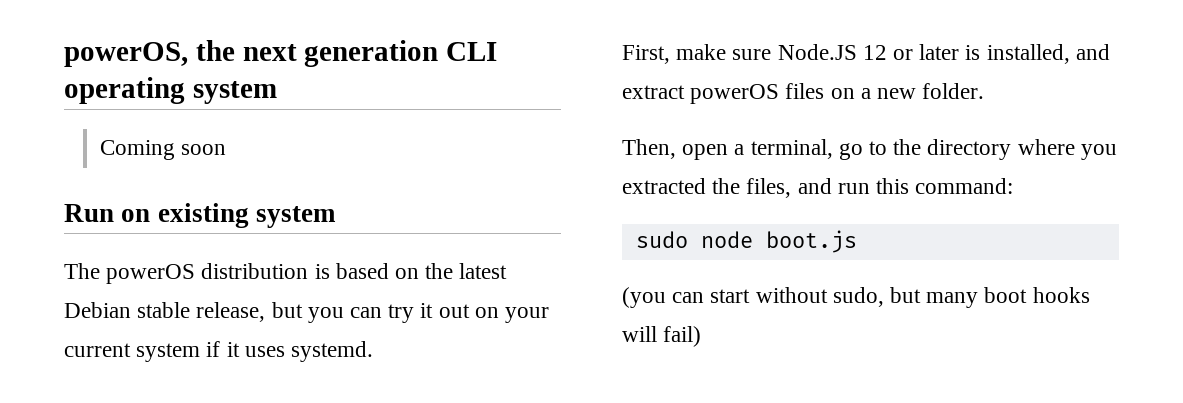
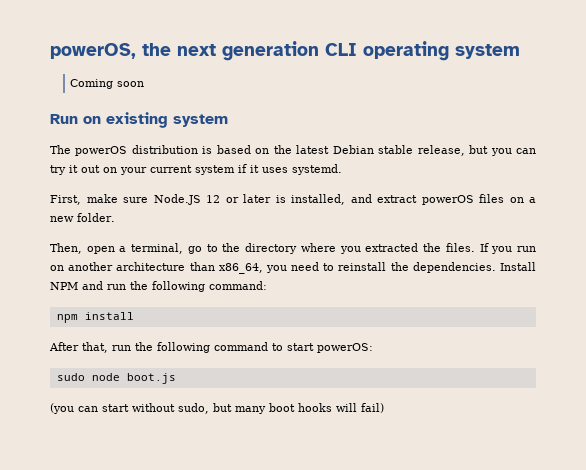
- Then, open a terminal, go to the directory where you extracted the files, and run this command:
+ Then, open a terminal, go to the directory where you extracted the files. If you run on another architecture than x86_64, you need to reinstall the dependencies. Install NPM and run the following command:
+ npm install
+ After that, run the following command to start powerOS:

